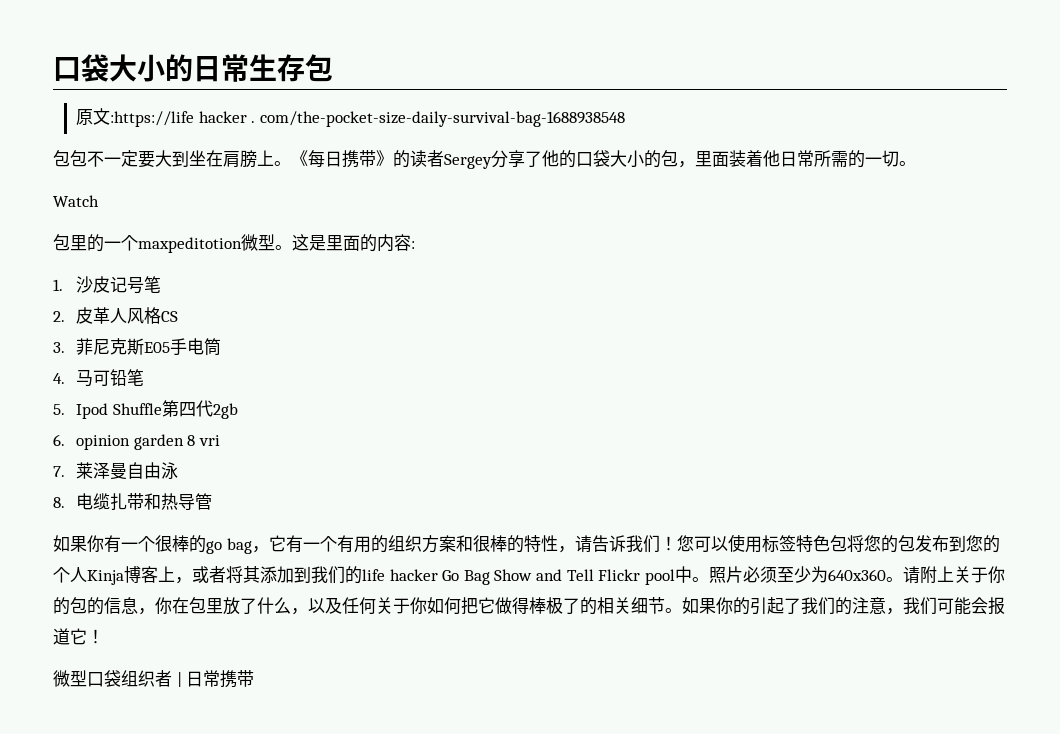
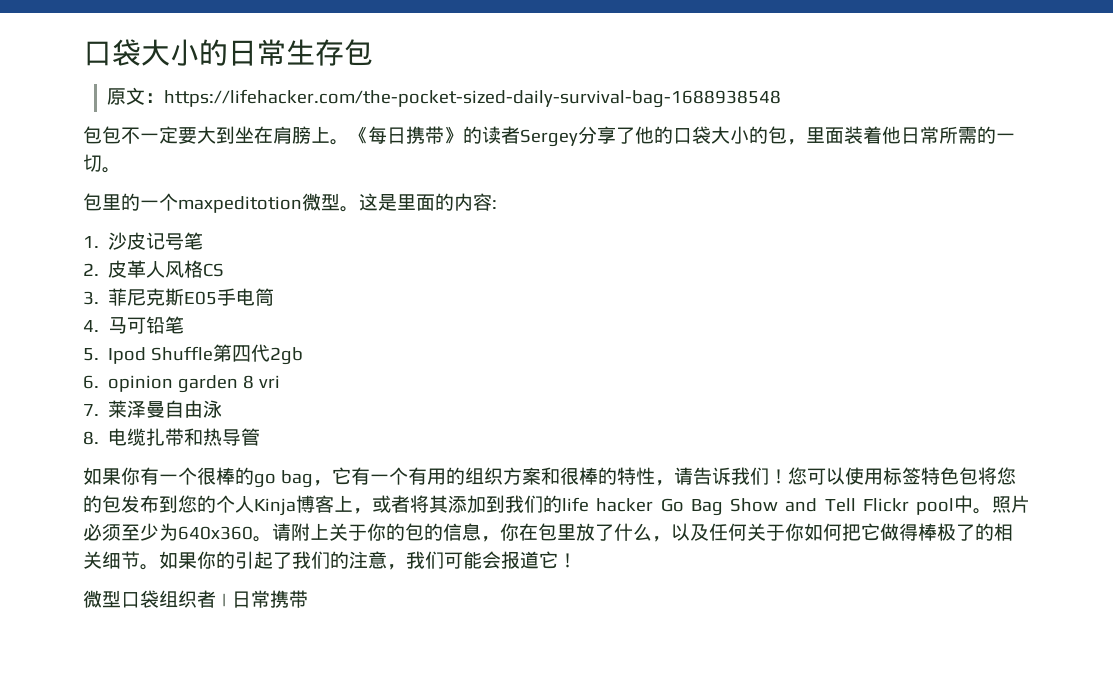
- 原文:https://life hacker . com/the-pocket-size-daily-survival-bag-1688938548
+ 原文：https://lifehacker.com/the-pocket-sized-daily-survival-bag-1688938548
- Watch

